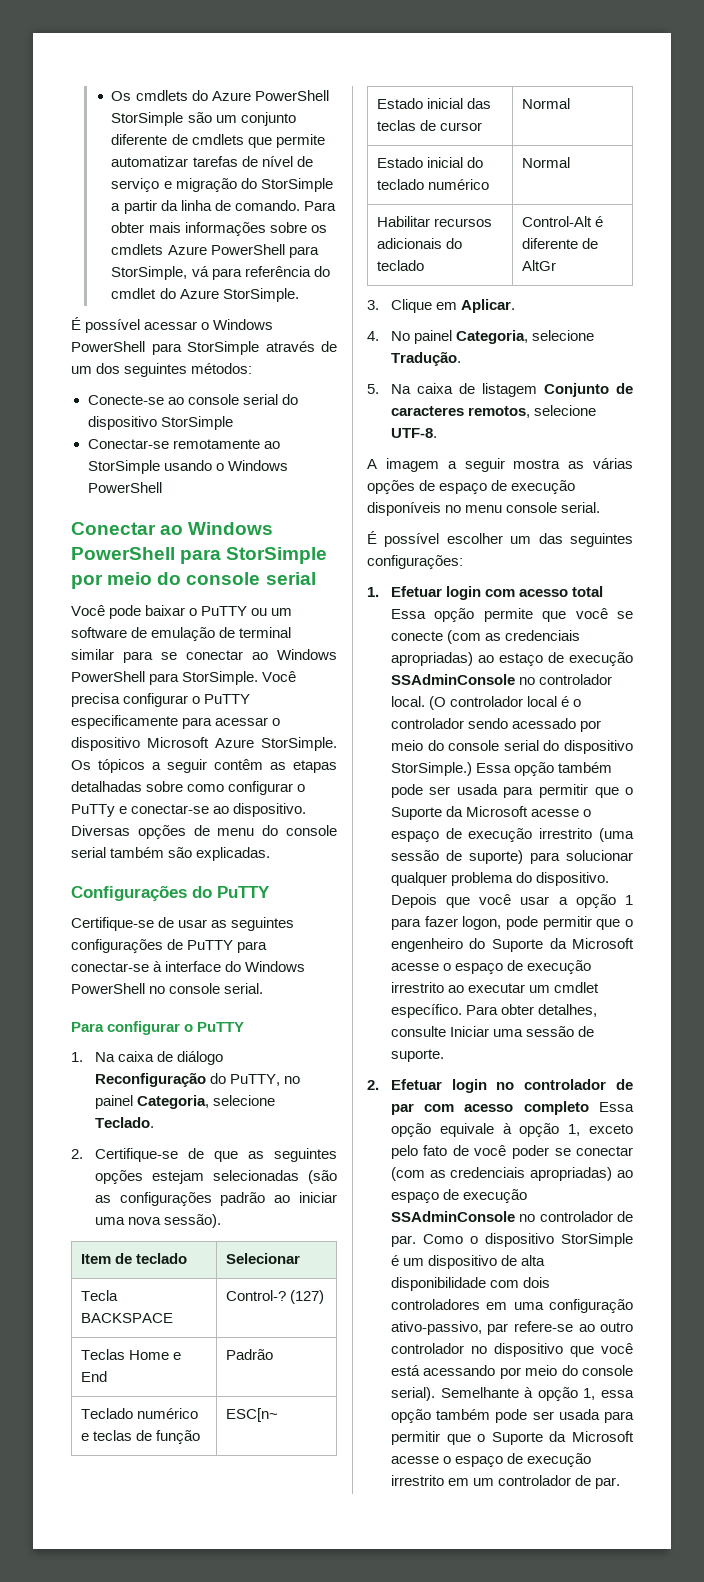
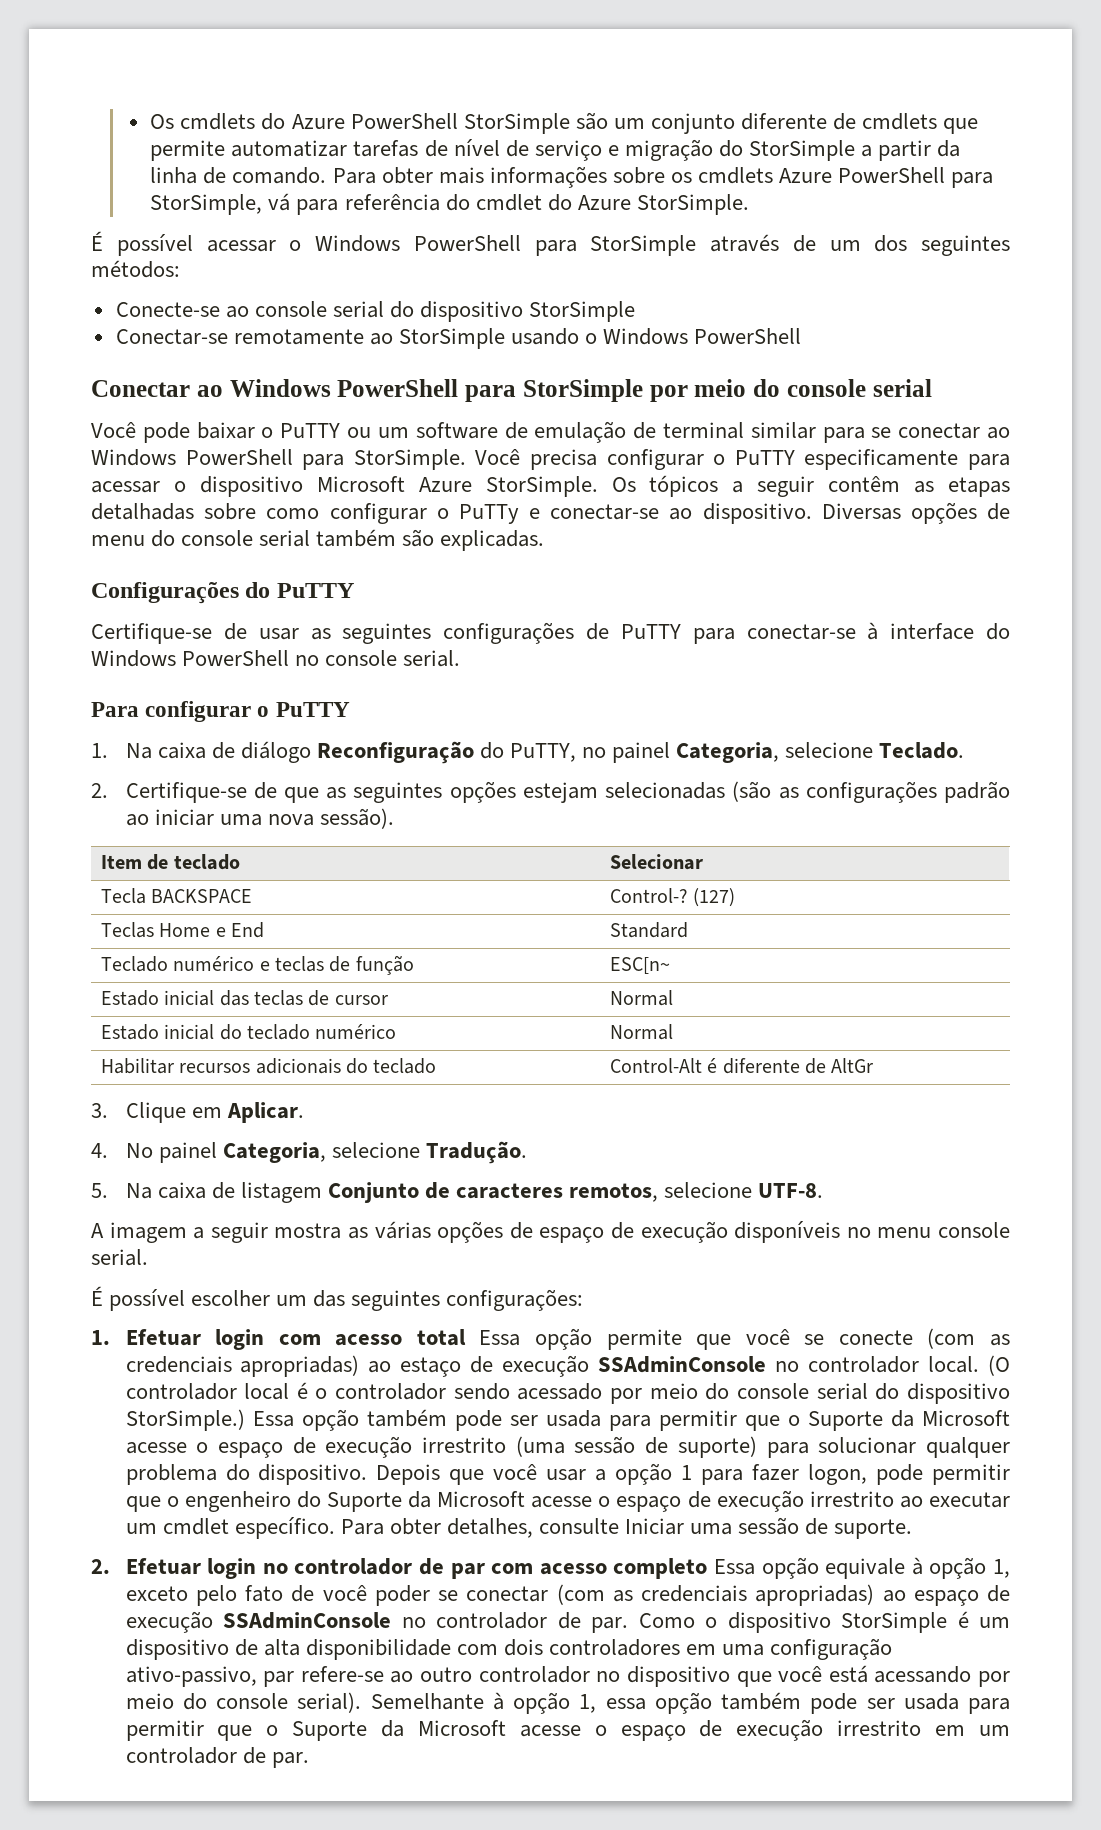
- Teclas Home e End | Padrão
+ Teclas Home e End | Standard

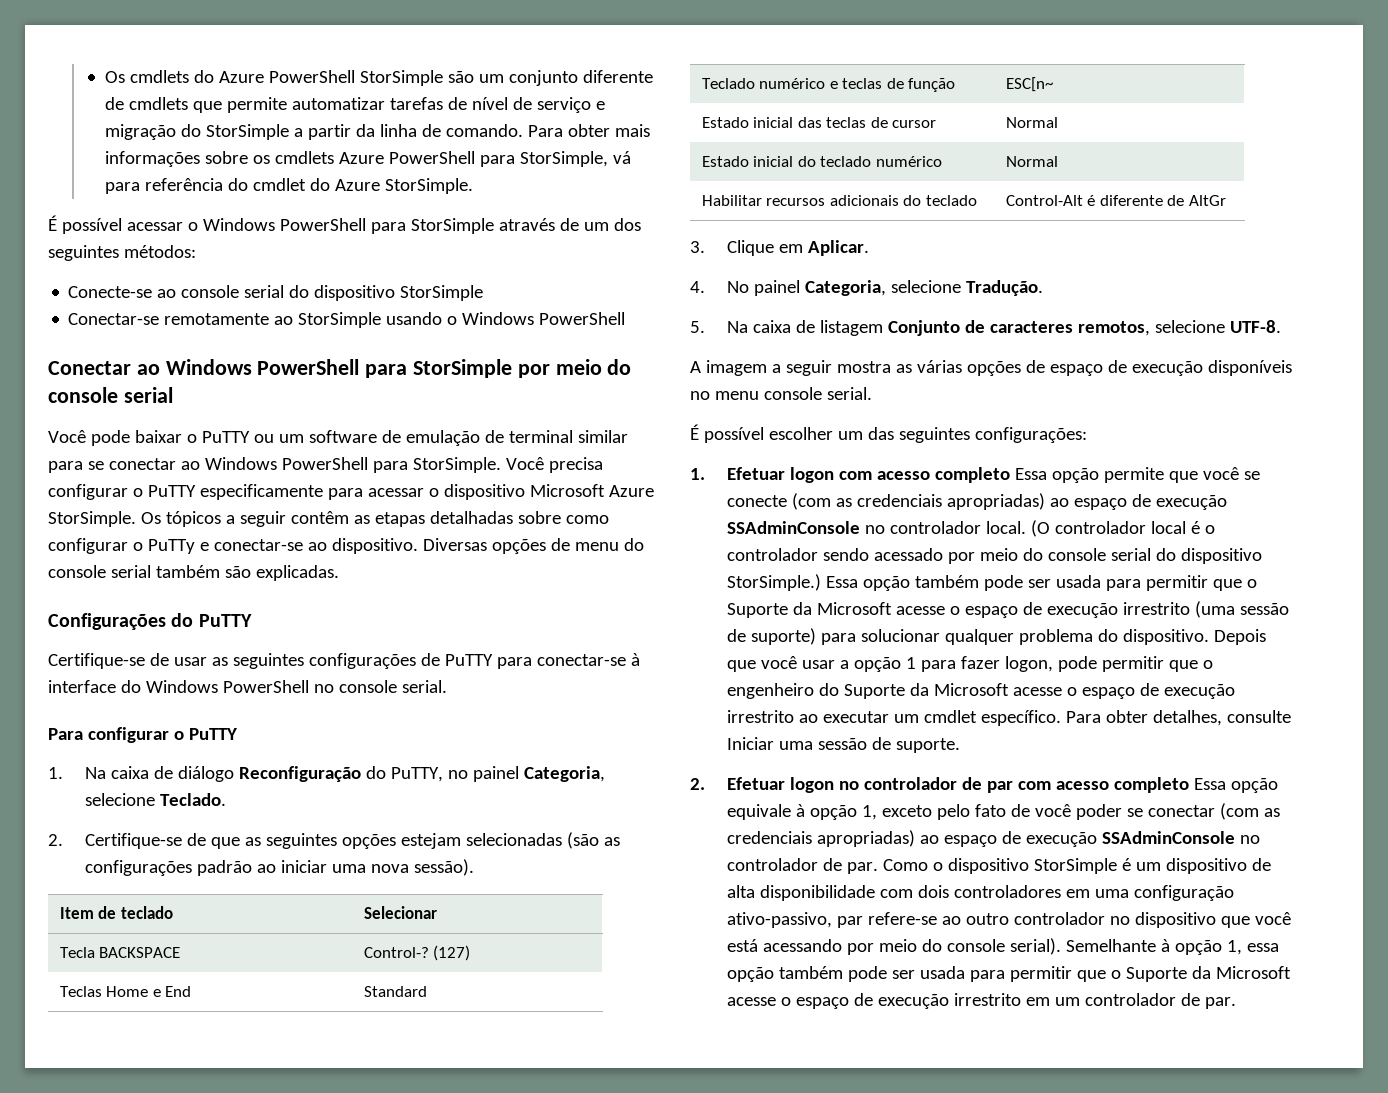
- 1. Efetuar login com acesso total Essa opção permite que você se conecte (com as credenciais apropriadas) ao estaço de execução SSAdminConsole no controlador local.
+ 1. Efetuar logon com acesso completo Essa opção permite que você se conecte (com as credenciais apropriadas) ao espaço de execução SSAdminConsole no controlador local.
- 2. Efetuar login no controlador de par com acesso completo Essa opção equivale à opção 1, exceto pelo fato de você poder se conectar (com as credenciais apropriadas) ao espaço de execução SSAdminConsole no controlador de par.
+ 2. Efetuar logon no controlador de par com acesso completo Essa opção equivale à opção 1, exceto pelo fato de você poder se conectar (com as credenciais apropriadas) ao espaço de execução SSAdminConsole no controlador de par.

